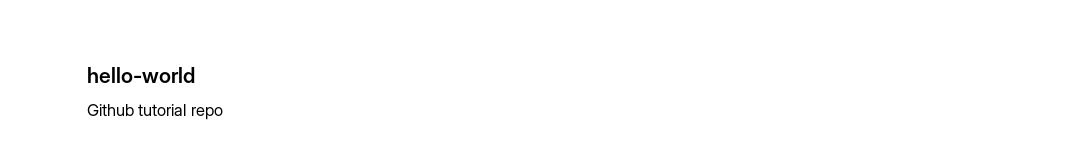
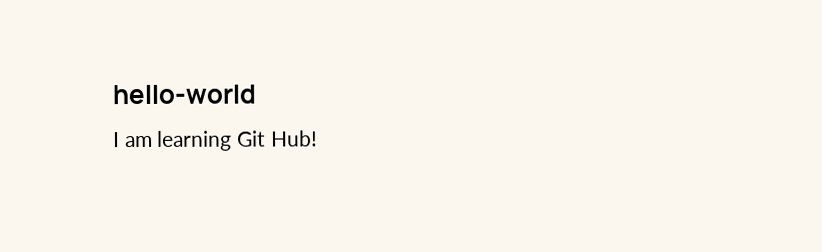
- Github tutorial repo
+ I am learning Git Hub!

